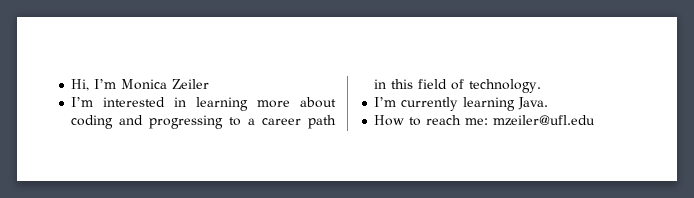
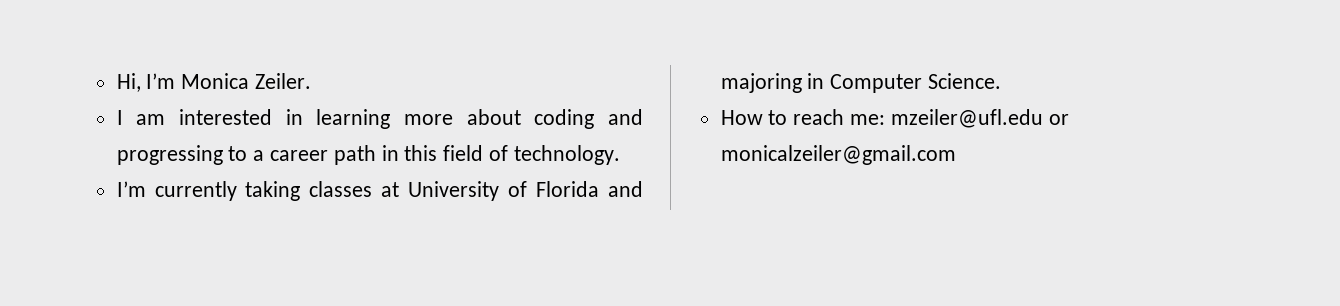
- Hi, I’m Monica Zeiler
- I’m interested in learning more about coding and progressing to a career path in this field of technology.
+ Hi, I’m Monica Zeiler.
+ I am interested in learning more about coding and progressing to a career path in this field of technology.
- I’m currently learning Java.
+ I’m currently taking classes at University of Florida and majoring in Computer Science.
- How to reach me: mzeiler@ufl.edu
+ How to reach me: mzeiler@ufl.edu or monicalzeiler@gmail.com

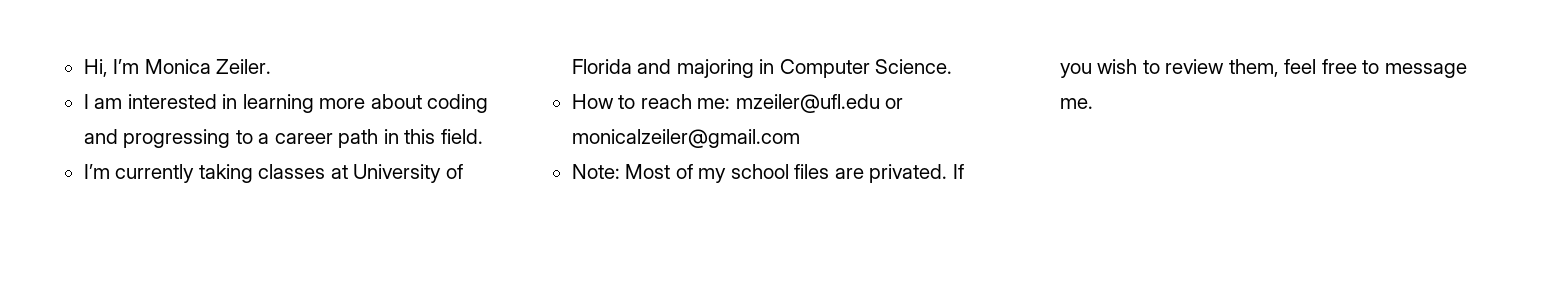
- I am interested in learning more about coding and progressing to a career path in this field of technology.
+ I am interested in learning more about coding and progressing to a career path in this field.
+ Note: Most of my school files are privated. If you wish to review them, feel free to message me.

